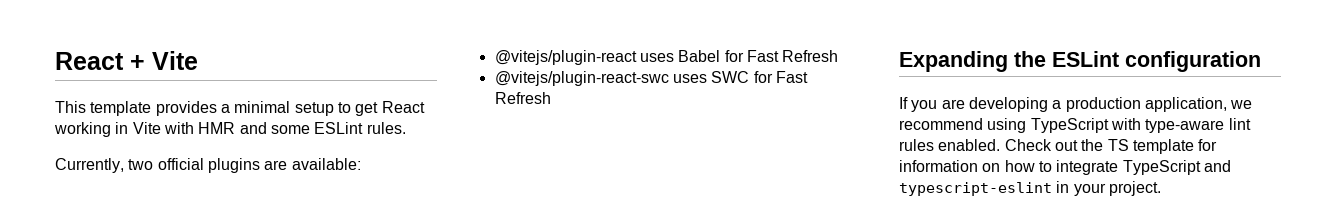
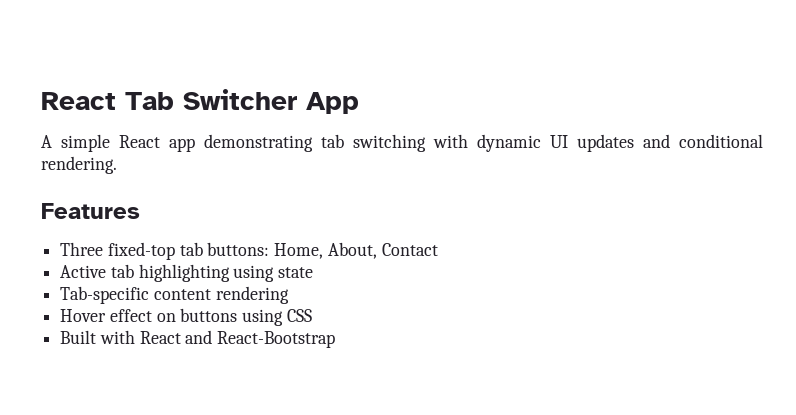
- React + Vite
- This template provides a minimal setup to get React working in Vite with HMR and some ESLint rules.
- Currently, two official plugins are available:
- @vitejs/plugin-react uses Babel for Fast Refresh
- @vitejs/plugin-react-swc uses SWC for Fast Refresh
- Expanding the ESLint configuration
- If you are developing a production application, we recommend using TypeScript with type-aware lint rules enabled. Check out the TS template for information on how to integrate TypeScript and typescript-eslint in your project.
+ React Tab Switcher App
+ A simple React app demonstrating tab switching with dynamic UI updates and conditional rendering.
+ Features
+ Three fixed-top tab buttons: Home, About, Contact
+ Active tab highlighting using state
+ Tab-specific content rendering
+ Hover effect on buttons using CSS
+ Built with React and React-Bootstrap

